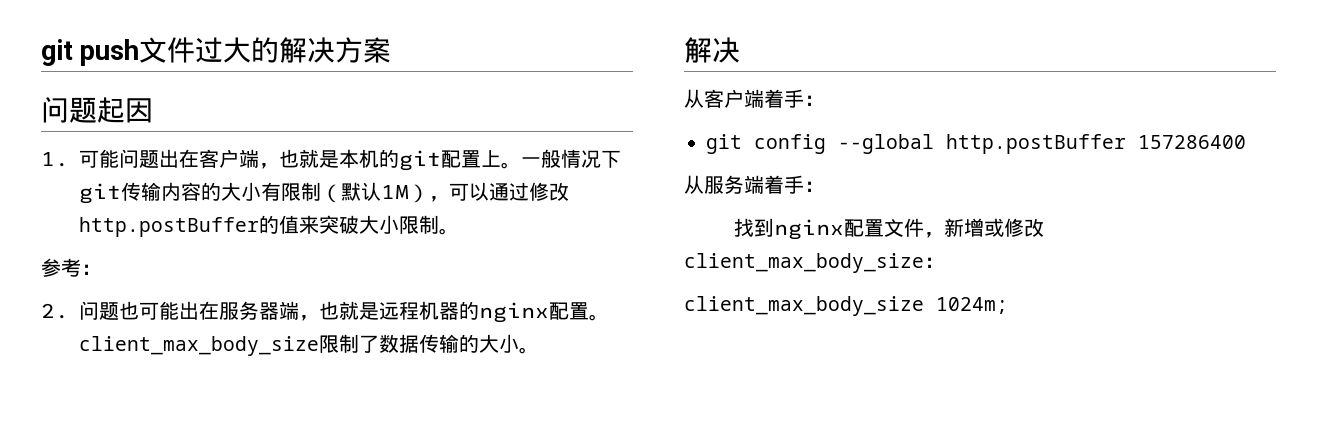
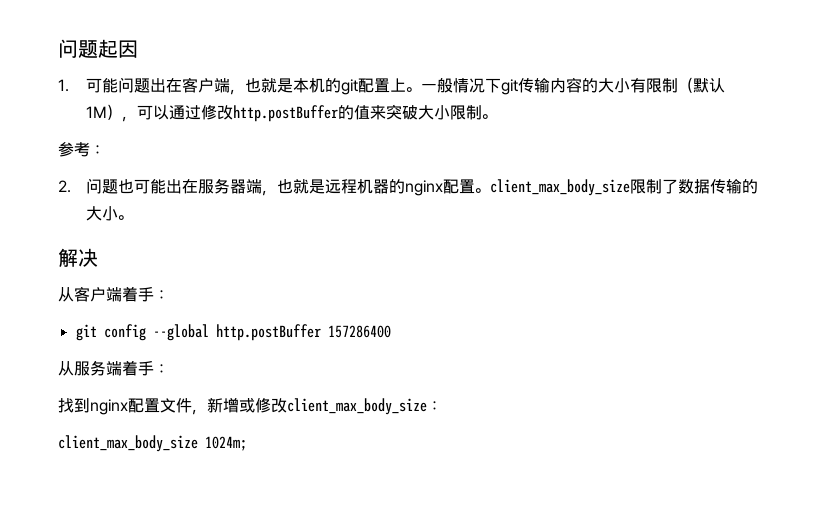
- git push文件过大的解决方案

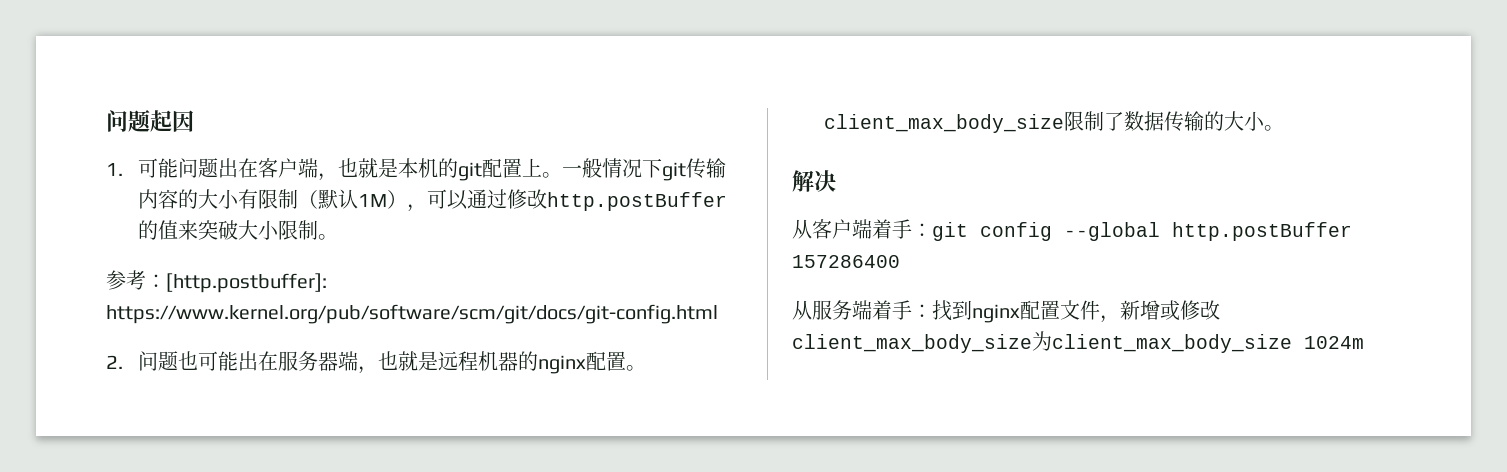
- 参考：
+ 参考：[http.postbuffer]: https://www.kernel.org/pub/software/scm/git/docs/git-config.html
- 从客户端着手：
- git config --global http.postBuffer 157286400
+ 从客户端着手：git config --global http.postBuffer 157286400
- 从服务端着手：
- 找到nginx配置文件，新增或修改client_max_body_size：
- client_max_body_size 1024m;
+ 从服务端着手：找到nginx配置文件，新增或修改client_max_body_size为client_max_body_size 1024m

